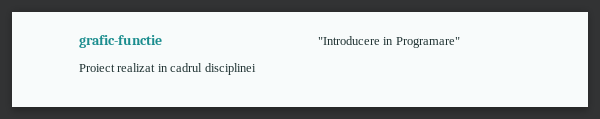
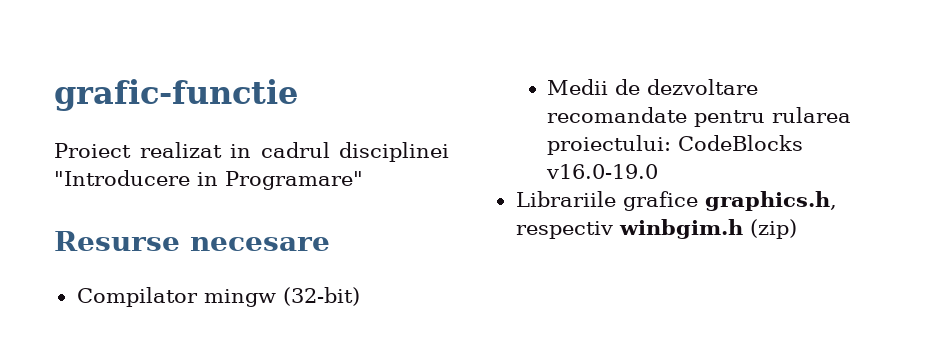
+ Resurse necesare
+ Compilator mingw (32-bit)
+ Medii de dezvoltare recomandate pentru rularea proiectului: CodeBlocks v16.0-19.0
+ Librariile grafice graphics.h, respectiv winbgim.h (zip)

